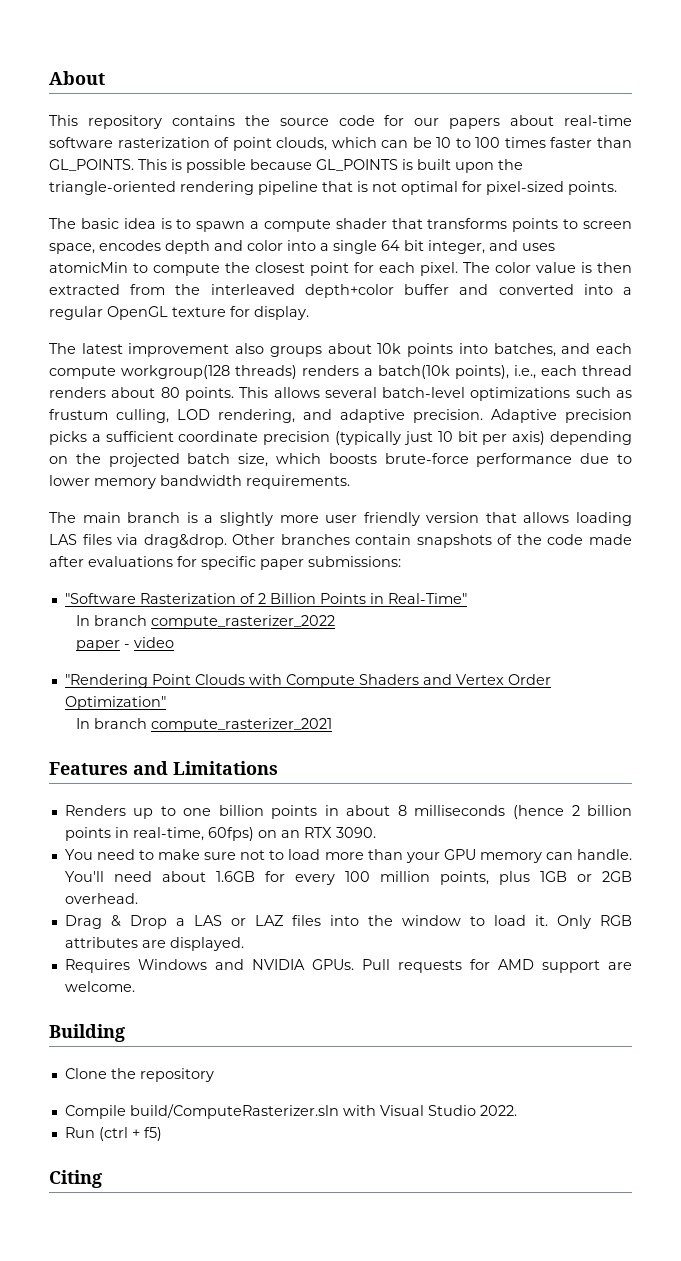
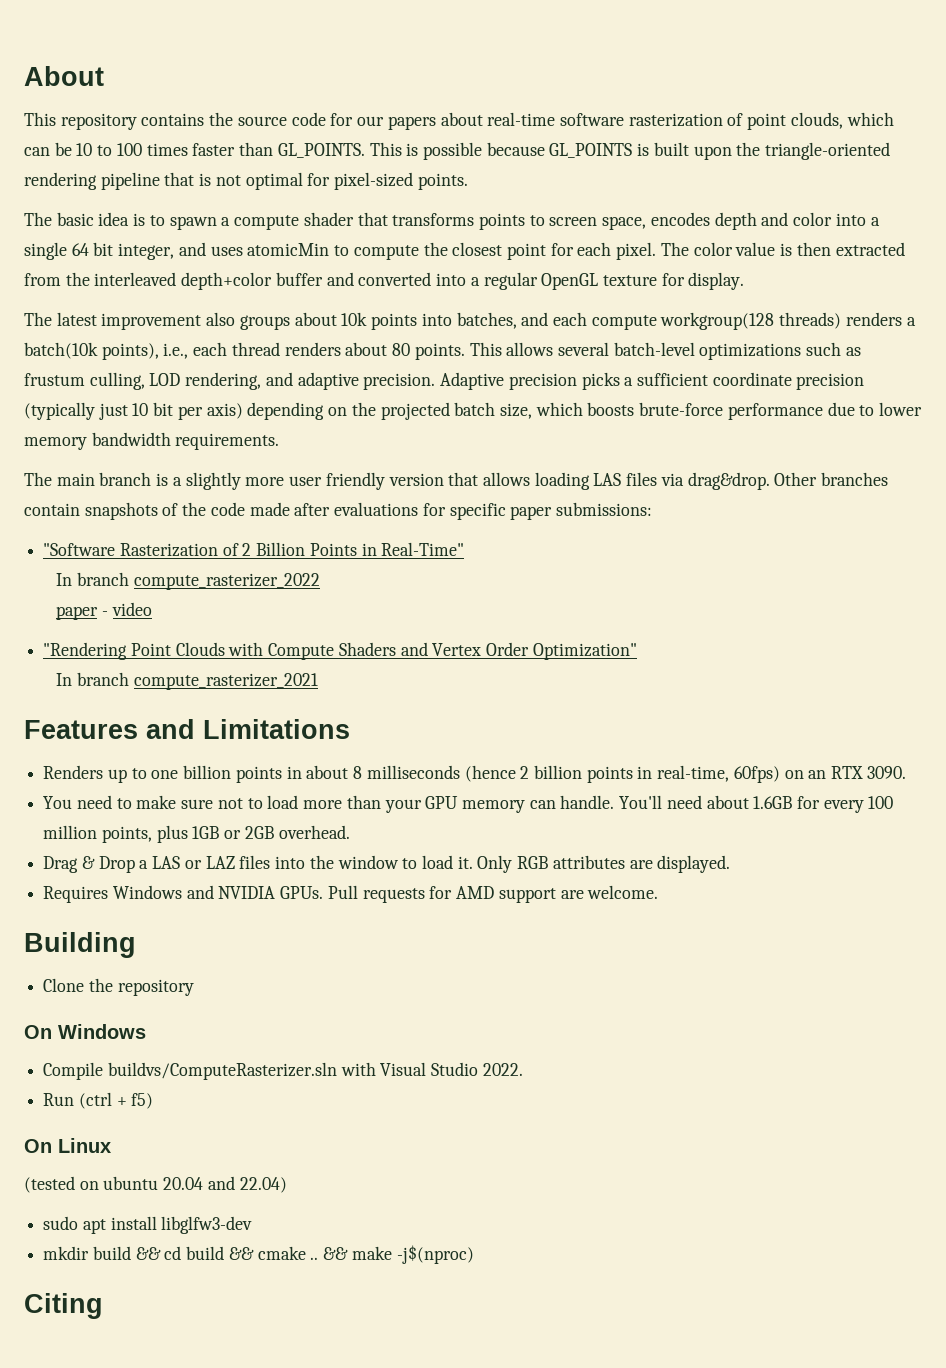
+ On Windows
- Compile build/ComputeRasterizer.sln with Visual Studio 2022.
+ Compile buildvs/ComputeRasterizer.sln with Visual Studio 2022.
+ On Linux
+ (tested on ubuntu 20.04 and 22.04)
+ sudo apt install libglfw3-dev
+ mkdir build && cd build && cmake .. && make -j$(nproc)

